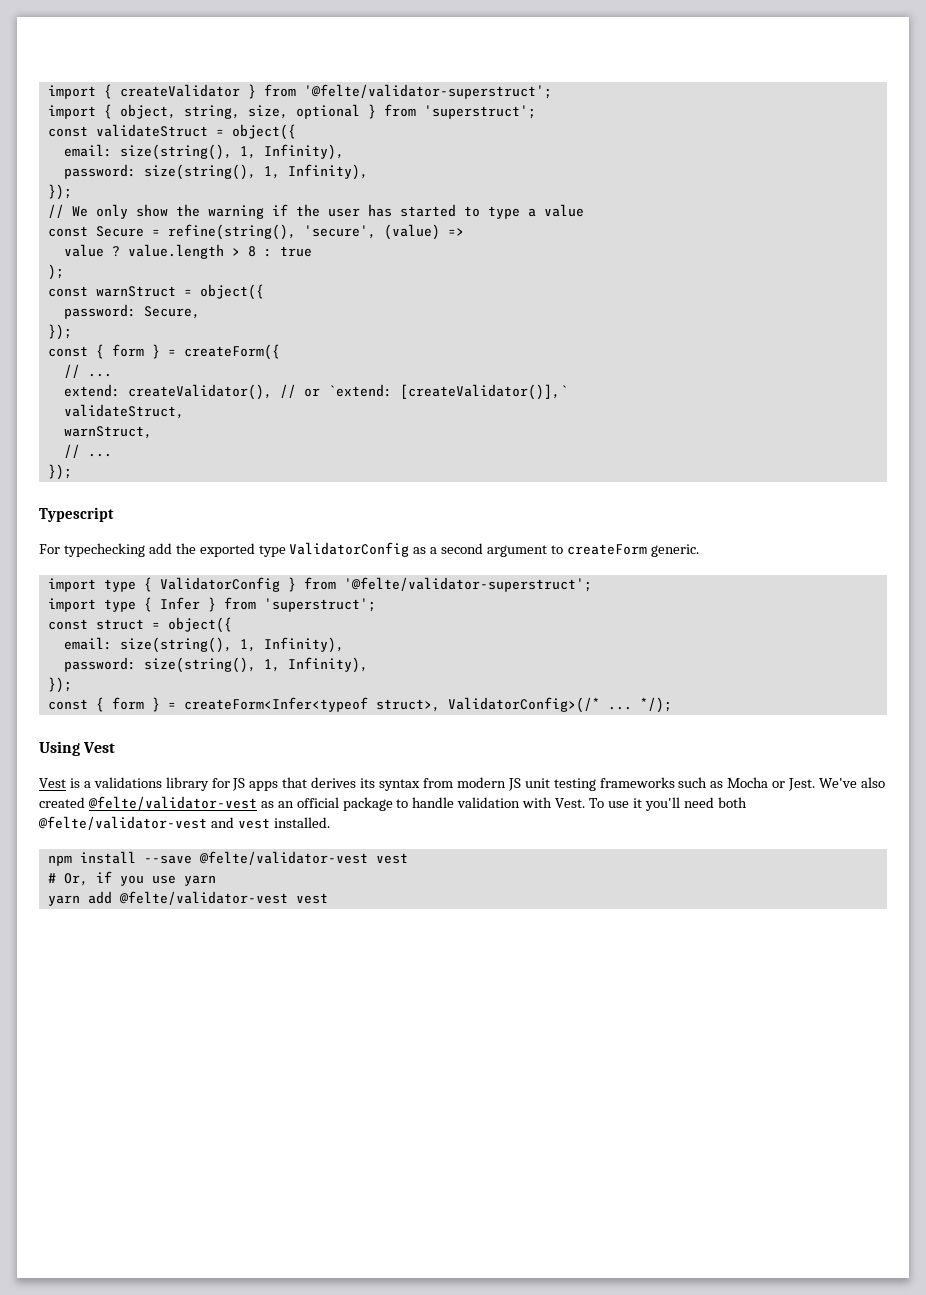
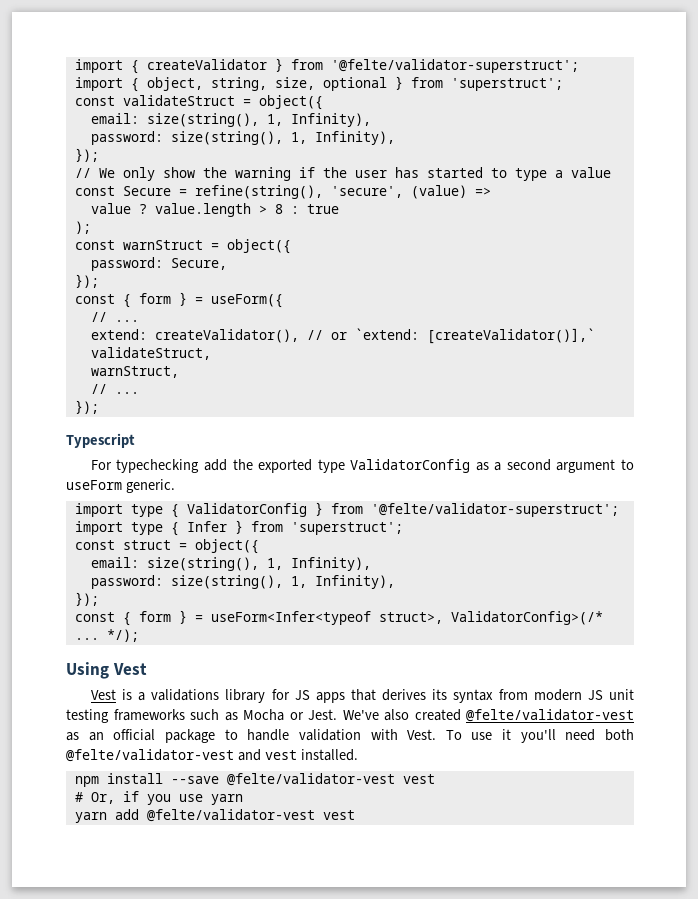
- const { form } = createForm({
+ const { form } = useForm({
- For typechecking add the exported type ValidatorConfig as a second argument to createForm generic.
+ For typechecking add the exported type ValidatorConfig as a second argument to useForm generic.
- const { form } = createForm<Infer<typeof struct>, ValidatorConfig>(/* ...
+ const { form } = useForm<Infer<typeof struct>, ValidatorConfig>(/* ...

